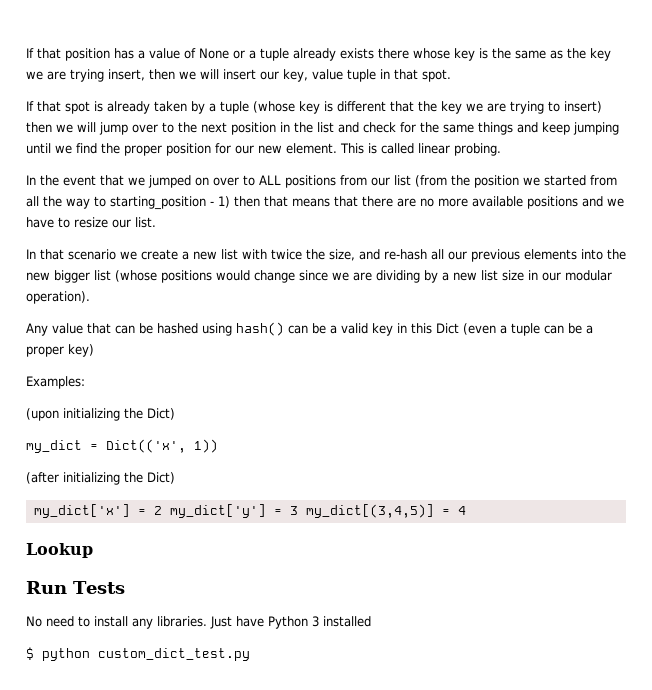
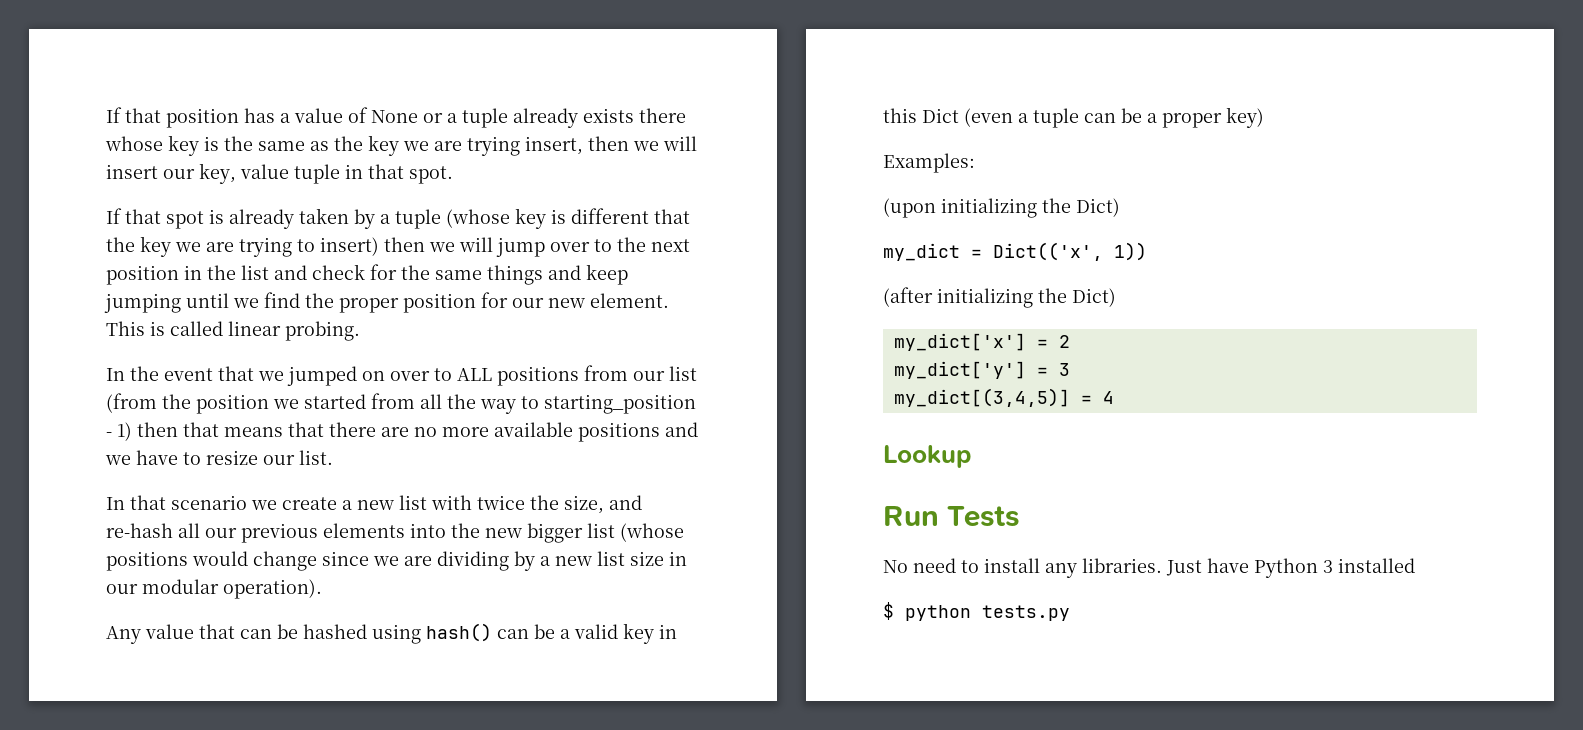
- my_dict['x'] = 2 my_dict['y'] = 3 my_dict[(3,4,5)] = 4
+ my_dict['x'] = 2
+ my_dict['y'] = 3
+ my_dict[(3,4,5)] = 4
- $ python custom_dict_test.py
+ $ python tests.py

